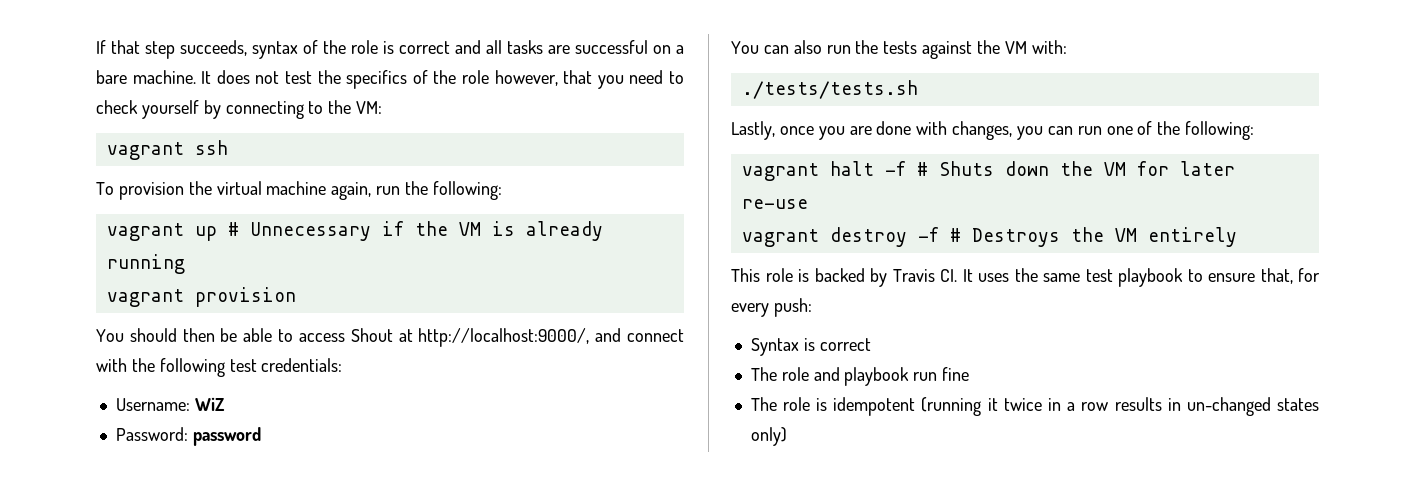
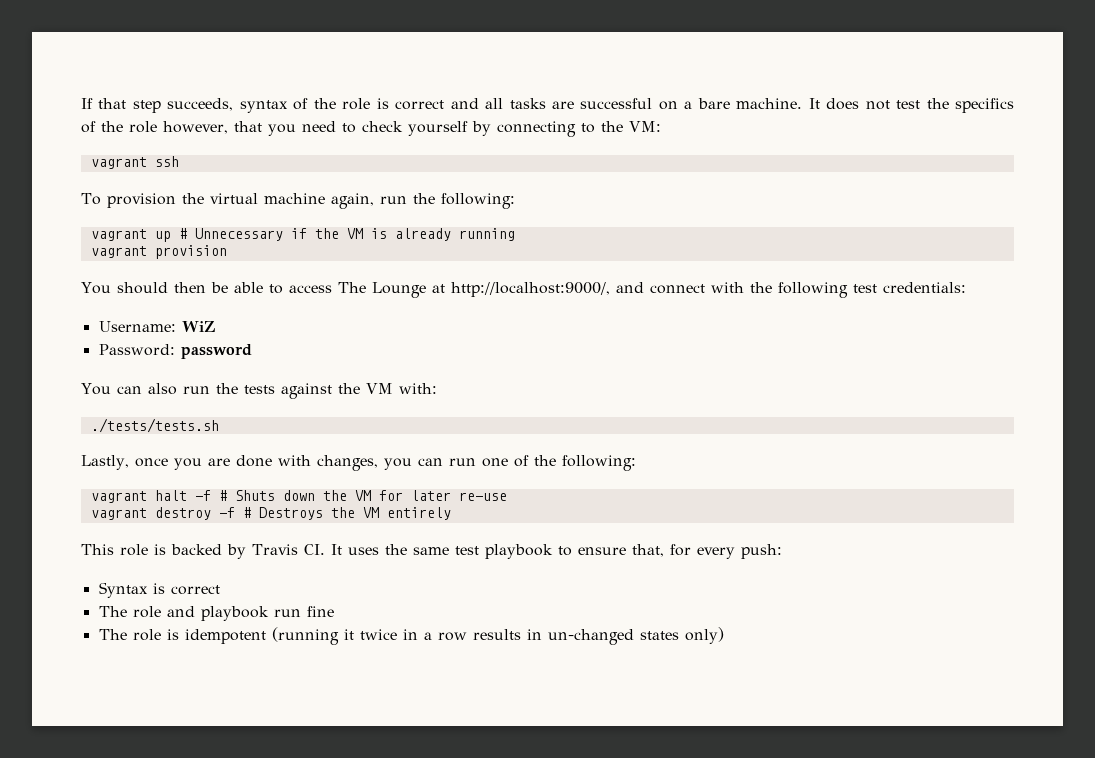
- You should then be able to access Shout at http://localhost:9000/, and connect with the following test credentials:
+ You should then be able to access The Lounge at http://localhost:9000/, and connect with the following test credentials:

